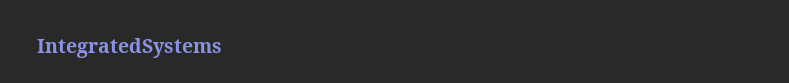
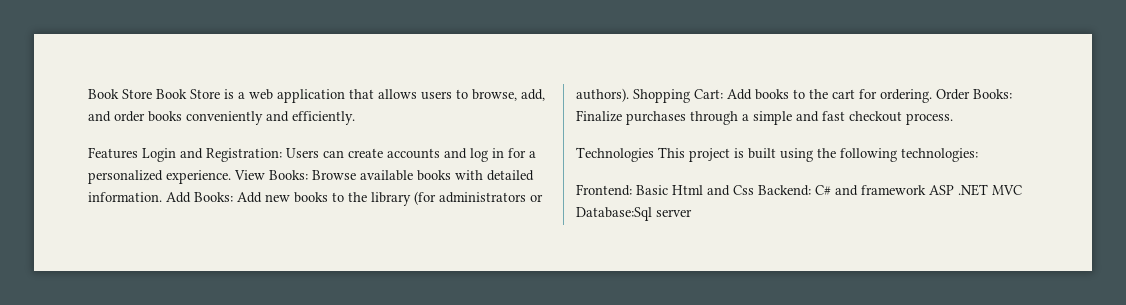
- IntegratedSystems
+ Book Store Book Store is a web application that allows users to browse, add, and order books conveniently and efficiently.
+ Features Login and Registration: Users can create accounts and log in for a personalized experience. View Books: Browse available books with detailed information. Add Books: Add new books to the library (for administrators or authors). Shopping Cart: Add books to the cart for ordering. Order Books: Finalize purchases through a simple and fast checkout process.
+ Technologies This project is built using the following technologies:
+ Frontend: Basic Html and Css Backend: C# and framework ASP .NET MVC Database:Sql server

